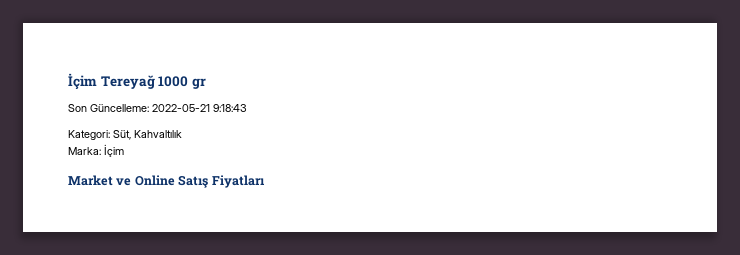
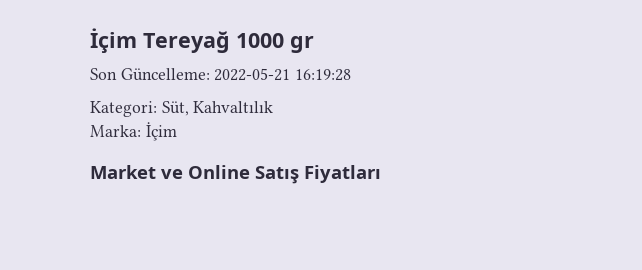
- Son Güncelleme: 2022-05-21 9:18:43
+ Son Güncelleme: 2022-05-21 16:19:28

